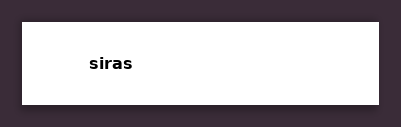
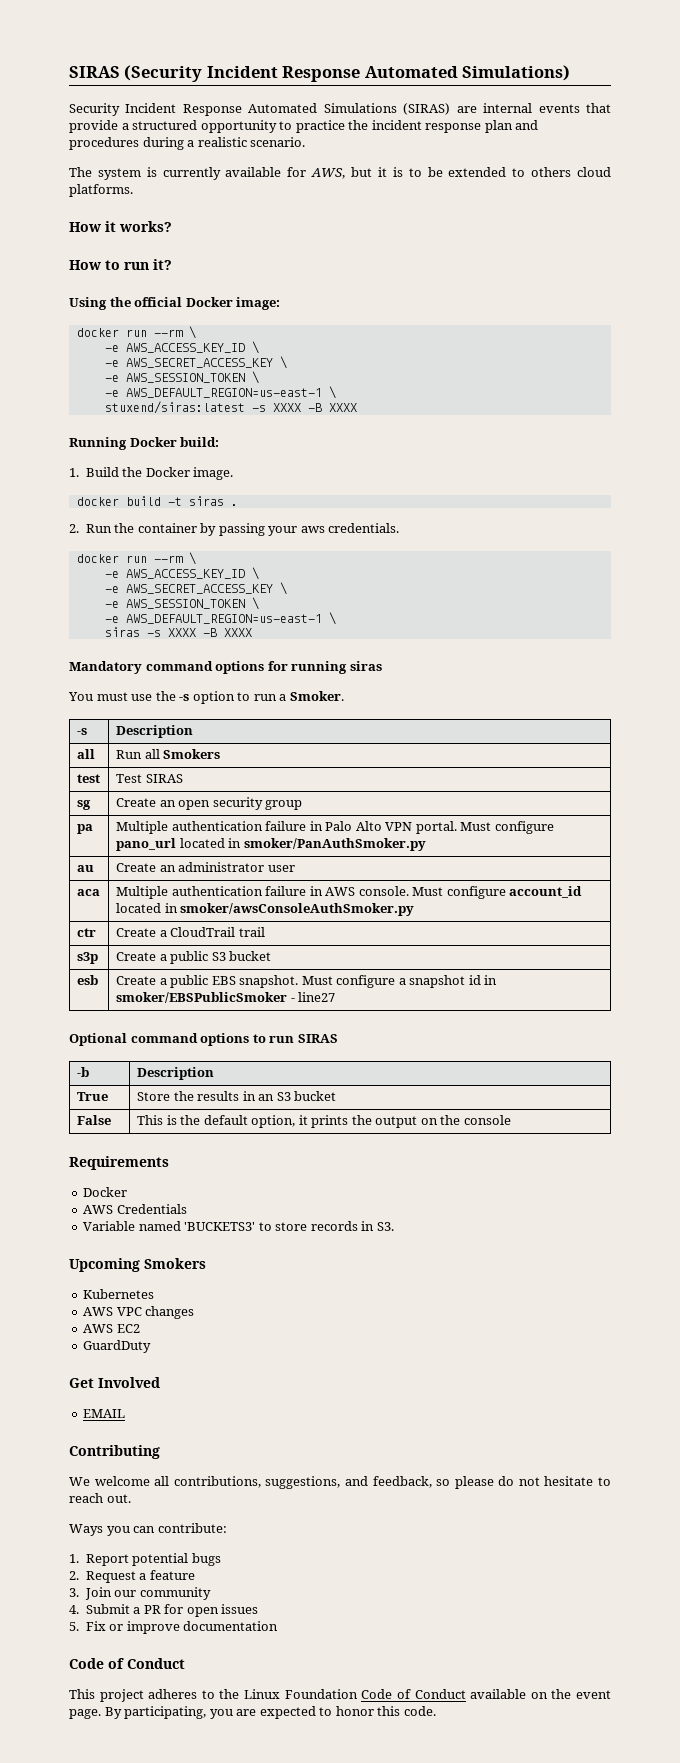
- siras
+ SIRAS (Security Incident Response Automated Simulations)
+ Security Incident Response Automated Simulations (SIRAS) are internal events that provide a structured opportunity to practice the incident response plan and procedures during a realistic scenario.
+ The system is currently available for AWS, but it is to be extended to others cloud platforms.
+ How it works?
+ How to run it?
+ Using the official Docker image:
+ docker run --rm \
+ -e AWS_ACCESS_KEY_ID \
+ -e AWS_SECRET_ACCESS_KEY \
+ -e AWS_SESSION_TOKEN \
+ -e AWS_DEFAULT_REGION=us-east-1 \
+ stuxend/siras:latest -s XXXX -B XXXX
+ Running Docker build:
+ 1. Build the Docker image.
+ docker build -t siras .
+ 2. Run the container by passing your aws credentials.
+ docker run --rm \
+ -e AWS_ACCESS_KEY_ID \
+ -e AWS_SECRET_ACCESS_KEY \
+ -e AWS_SESSION_TOKEN \
+ -e AWS_DEFAULT_REGION=us-east-1 \
+ siras -s XXXX -B XXXX
+ Mandatory command options for running siras
+ You must use the -s option to run a Smoker.
+ -s | Description
+ all | Run all Smokers
+ test | Test SIRAS
+ sg | Create an open security group
+ pa | Multiple authentication failure in Palo Alto VPN portal. Must configure pano_url located in smoker/PanAuthSmoker.py
+ au | Create an administrator user
+ aca | Multiple authentication failure in AWS console. Must configure account_id located in smoker/awsConsoleAuthSmoker.py
+ ctr | Create a CloudTrail trail
+ s3p | Create a public S3 bucket
+ esb | Create a public EBS snapshot. Must configure a snapshot id in smoker/EBSPublicSmoker - line27
+ Optional command options to run SIRAS
+ -b | Description
+ True | Store the results in an S3 bucket
+ False | This is the default option, it prints the output on the console
+ Requirements
+ Docker
+ AWS Credentials
+ Variable named 'BUCKETS3' to store records in S3.
+ Upcoming Smokers
+ Kubernetes
+ AWS VPC changes
+ AWS EC2
+ GuardDuty
+ Get Involved
+ EMAIL
+ Contributing
+ We welcome all contributions, suggestions, and feedback, so please do not hesitate to reach out.
+ Ways you can contribute:
+ 1. Report potential bugs
+ 2. Request a feature
+ 3. Join our community
+ 4. Submit a PR for open issues
+ 5. Fix or improve documentation
+ Code of Conduct
+ This project adheres to the Linux Foundation Code of Conduct available on the event page. By participating, you are expected to honor this code.

